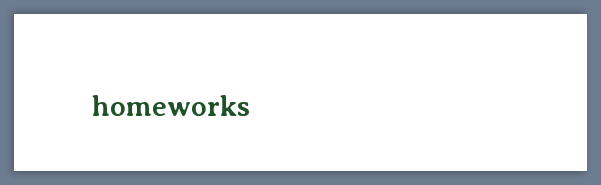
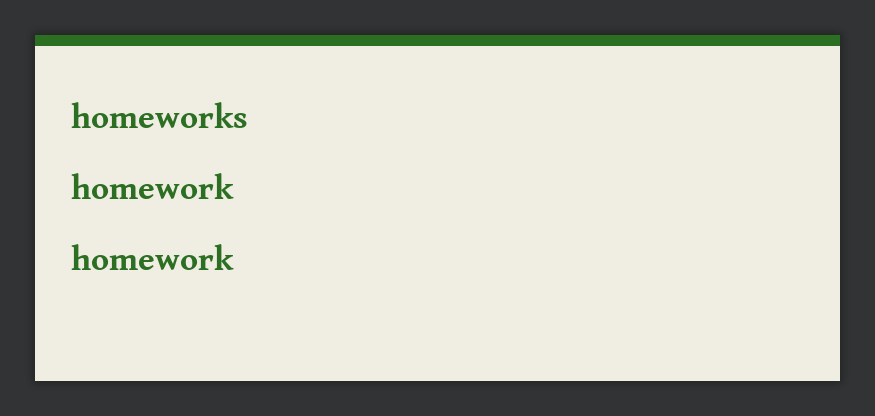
  homeworks
+ homework
+ homework

